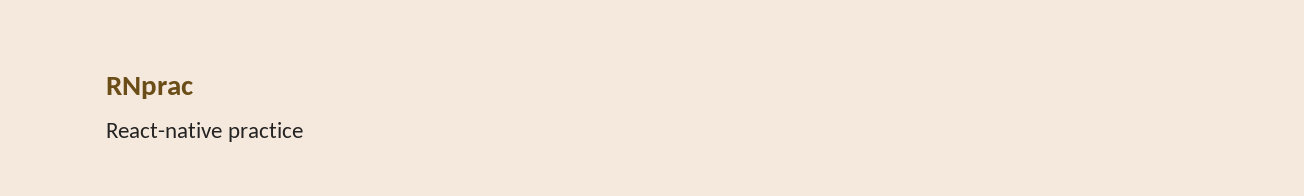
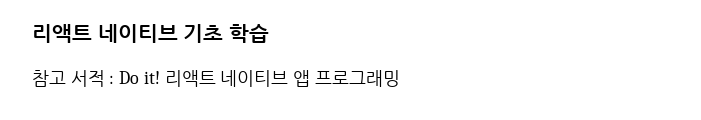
- RNprac
- React-native practice
+ 리액트 네이티브 기초 학습
+ 참고 서적 : Do it! 리액트 네이티브 앱 프로그래밍

